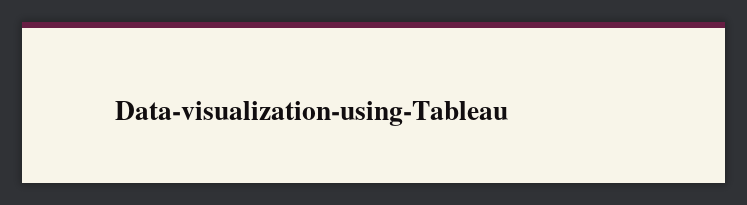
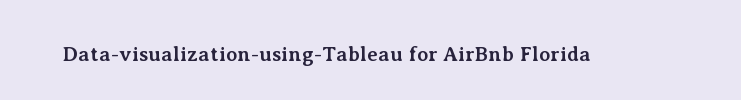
- Data-visualization-using-Tableau
+ Data-visualization-using-Tableau for AirBnb Florida

